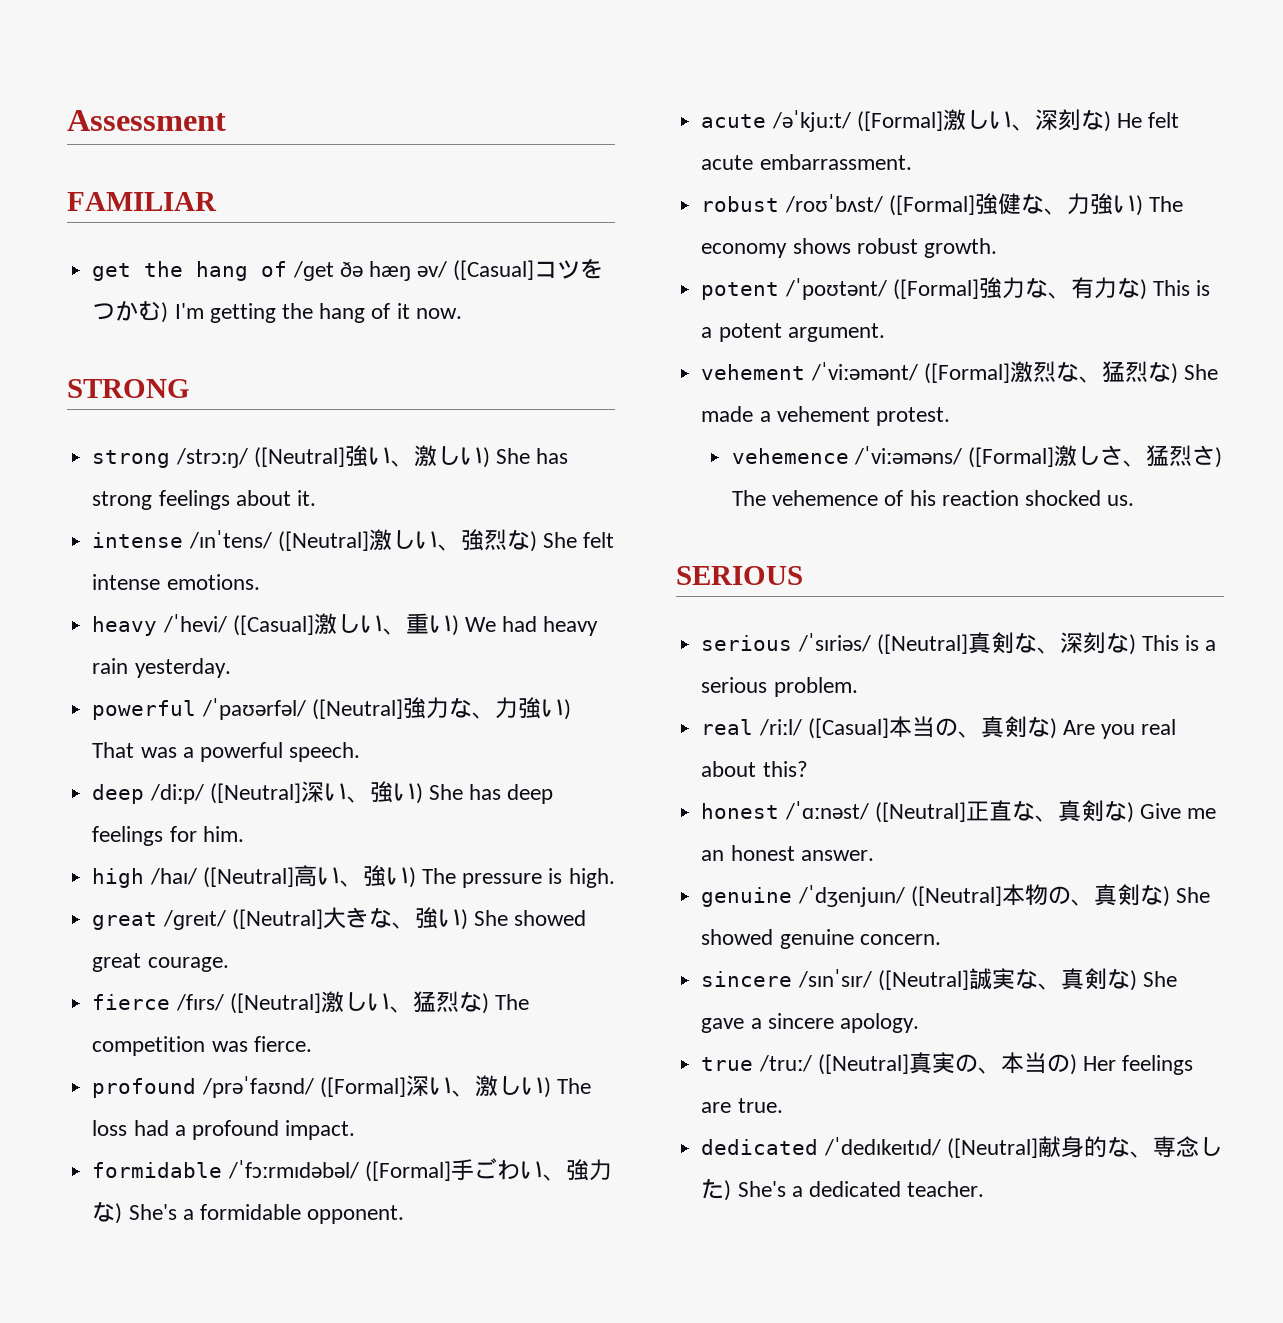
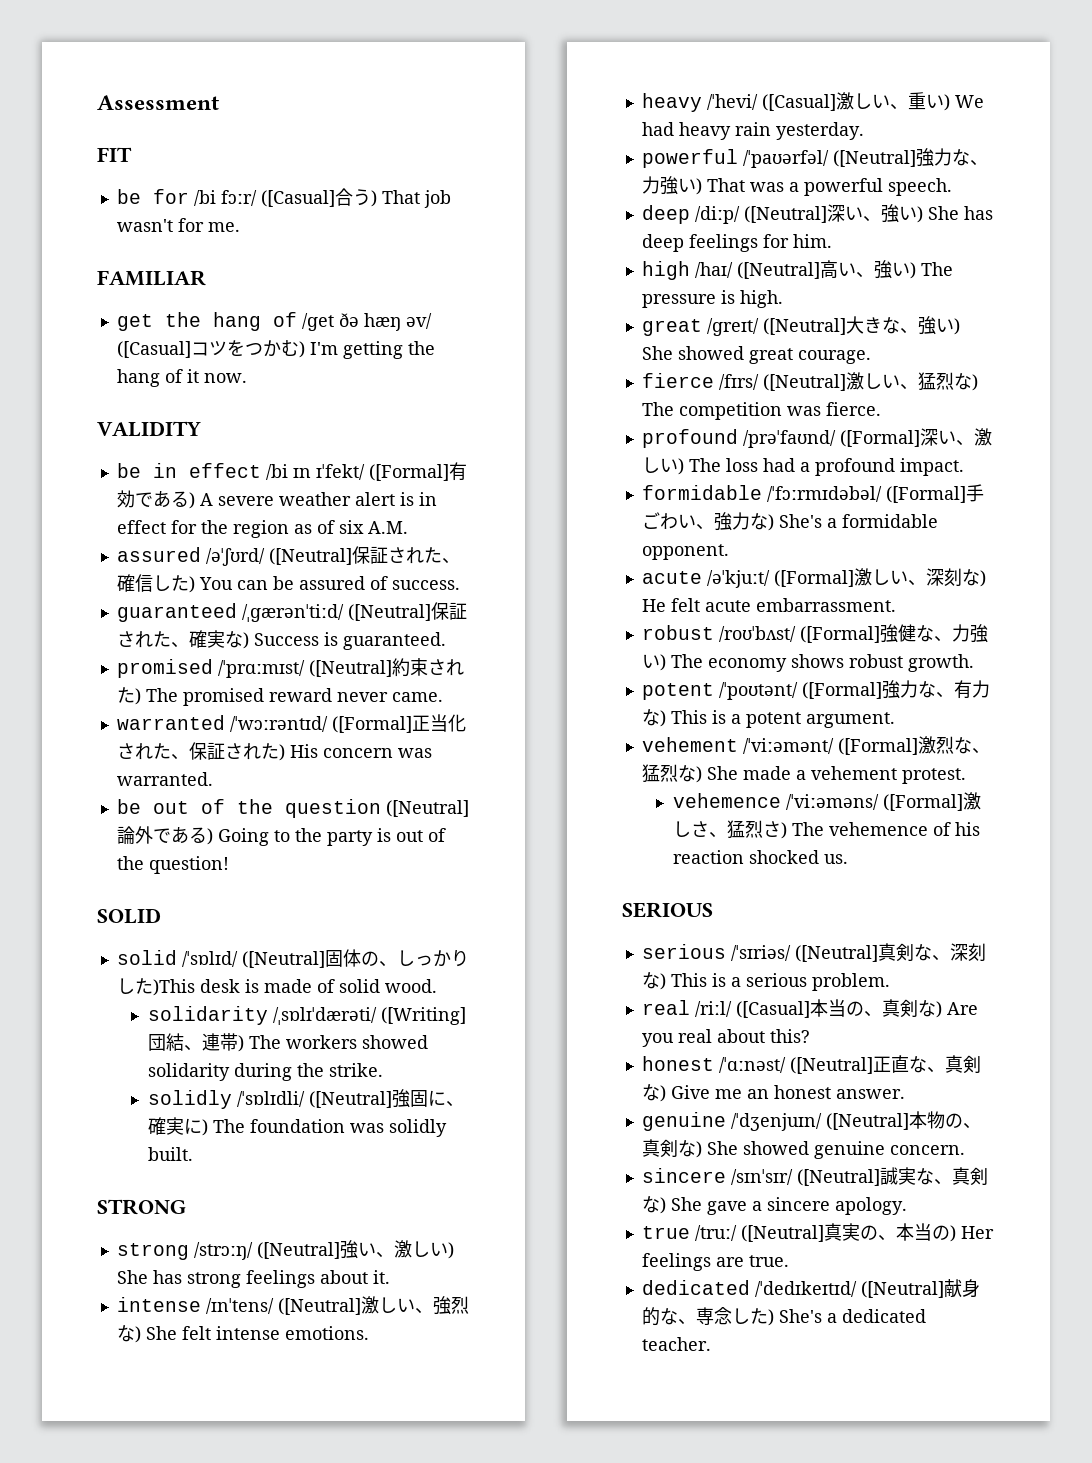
+ FIT
+ be for /bi fɔːr/ ([Casual]合う) That job wasn't for me.
+ VALIDITY
+ be in effect /bi ɪn ɪˈfekt/ ([Formal]有効である) A severe weather alert is in effect for the region as of six A.M.
+ assured /əˈʃʊrd/ ([Neutral]保証された、確信した) You can be assured of success.
+ guaranteed /ˌɡærənˈtiːd/ ([Neutral]保証された、確実な) Success is guaranteed.
+ promised /ˈprɑːmɪst/ ([Neutral]約束された) The promised reward never came.
+ warranted /ˈwɔːrəntɪd/ ([Formal]正当化された、保証された) His concern was warranted.
+ be out of the question ([Neutral]論外である) Going to the party is out of the question!
+ SOLID
+ solid /ˈsɒlɪd/ ([Neutral]固体の、しっかりした)This desk is made of solid wood.
+ solidarity /ˌsɒlɪˈdærəti/ ([Writing]団結、連帯) The workers showed solidarity during the strike.
+ solidly /ˈsɒlɪdli/ ([Neutral]強固に、確実に) The foundation was solidly built.

